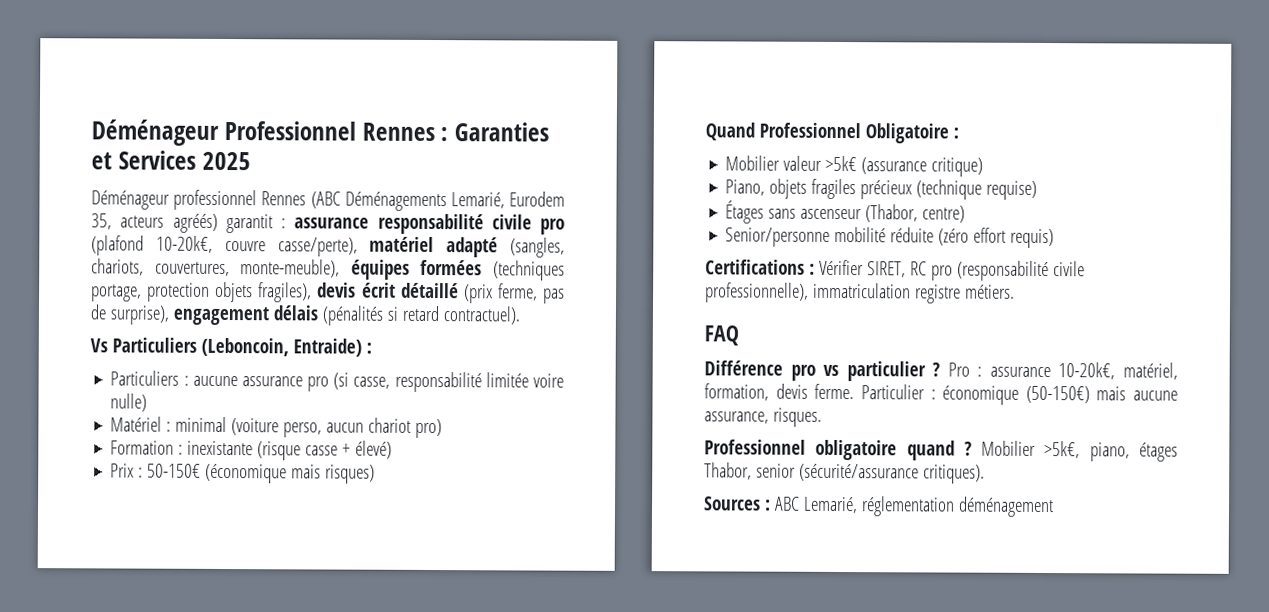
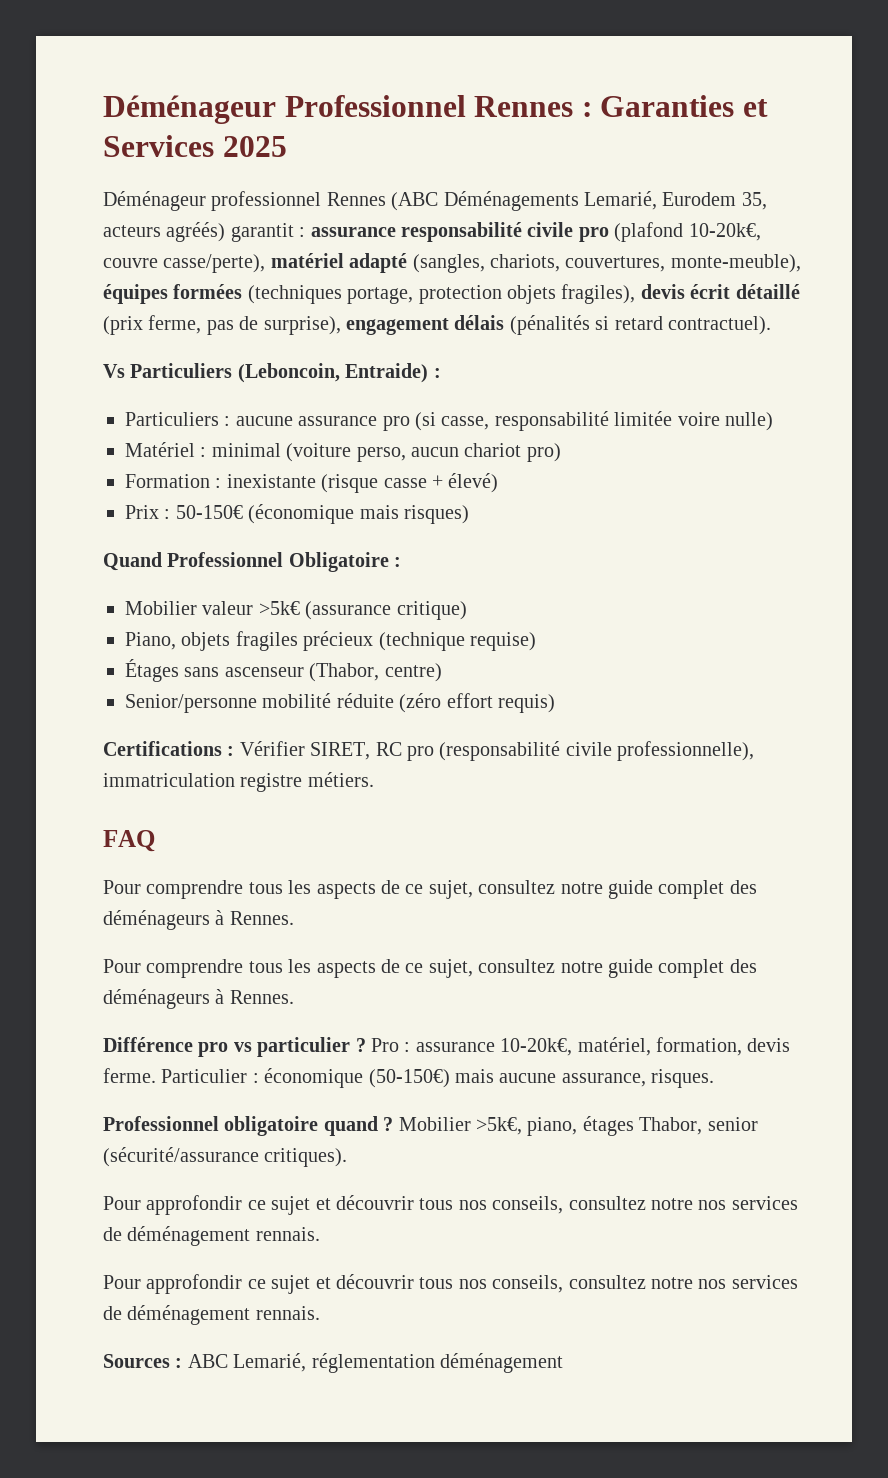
  FAQ
+ Pour comprendre tous les aspects de ce sujet, consultez notre guide complet des déménageurs à Rennes.
+ Pour comprendre tous les aspects de ce sujet, consultez notre guide complet des déménageurs à Rennes.
  Mobilier >5k€, piano, étages Thabor, senior (sécurité/assurance critiques).
+ Pour approfondir ce sujet et découvrir tous nos conseils, consultez notre nos services de déménagement rennais.
+ Pour approfondir ce sujet et découvrir tous nos conseils, consultez notre nos services de déménagement rennais.

